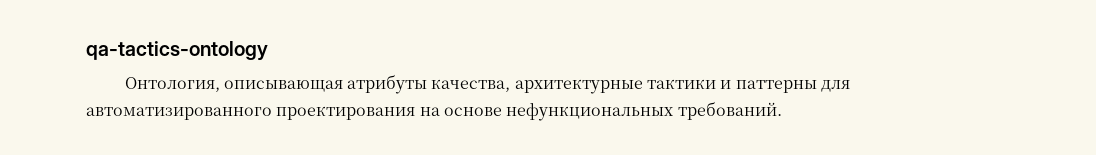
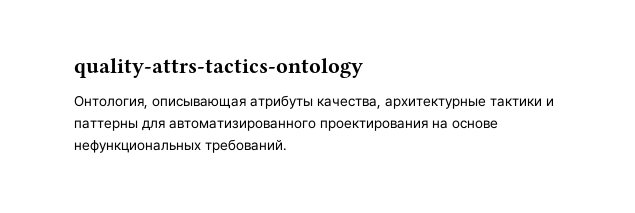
- qa-tactics-ontology
+ quality-attrs-tactics-ontology

